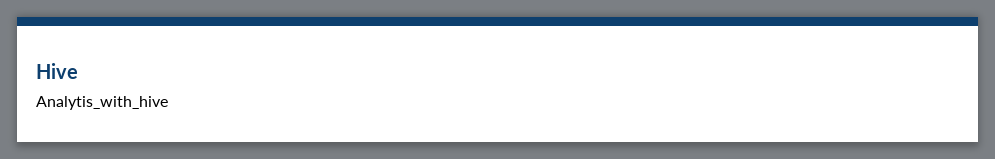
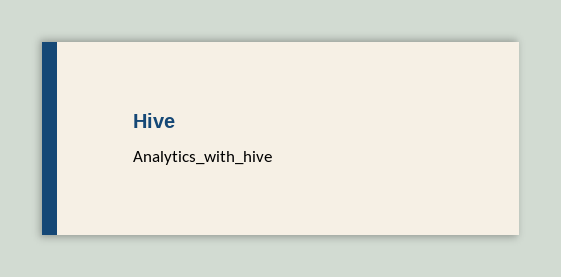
- Analytis_with_hive
+ Analytics_with_hive

